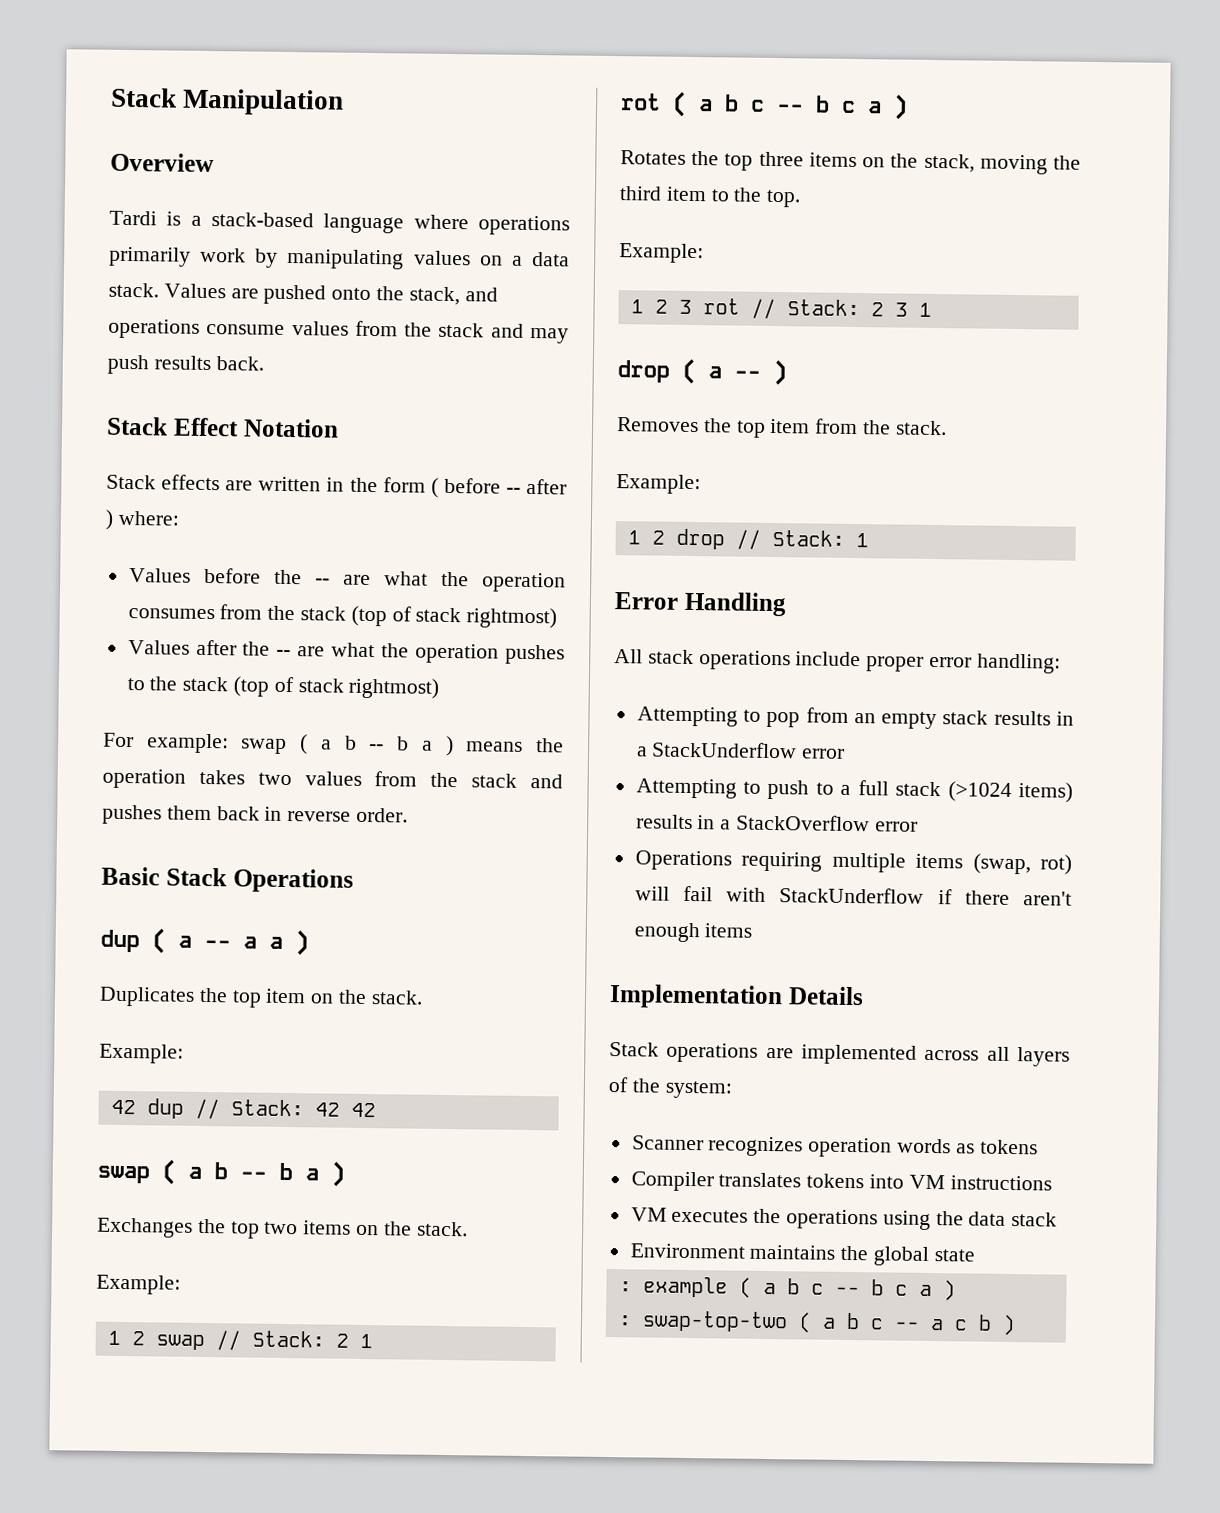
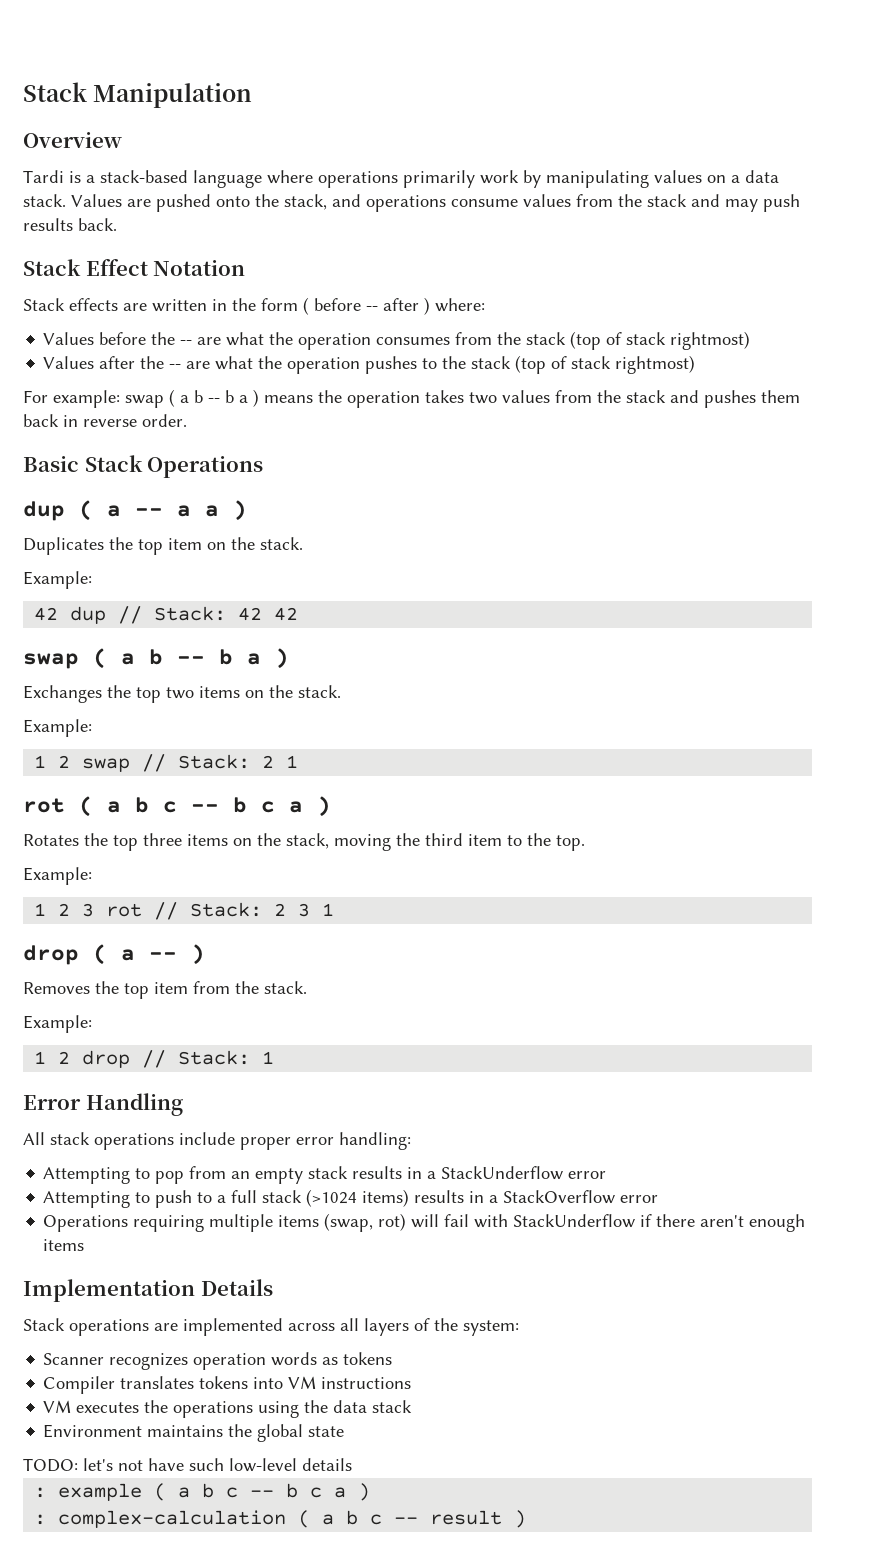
+ TODO: let's not have such low-level details
- : swap-top-two ( a b c -- a c b )
+ : complex-calculation ( a b c -- result )

